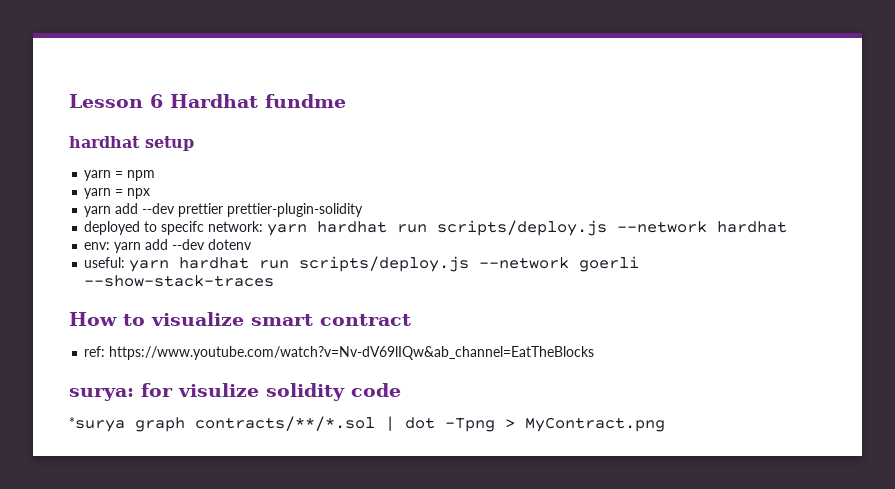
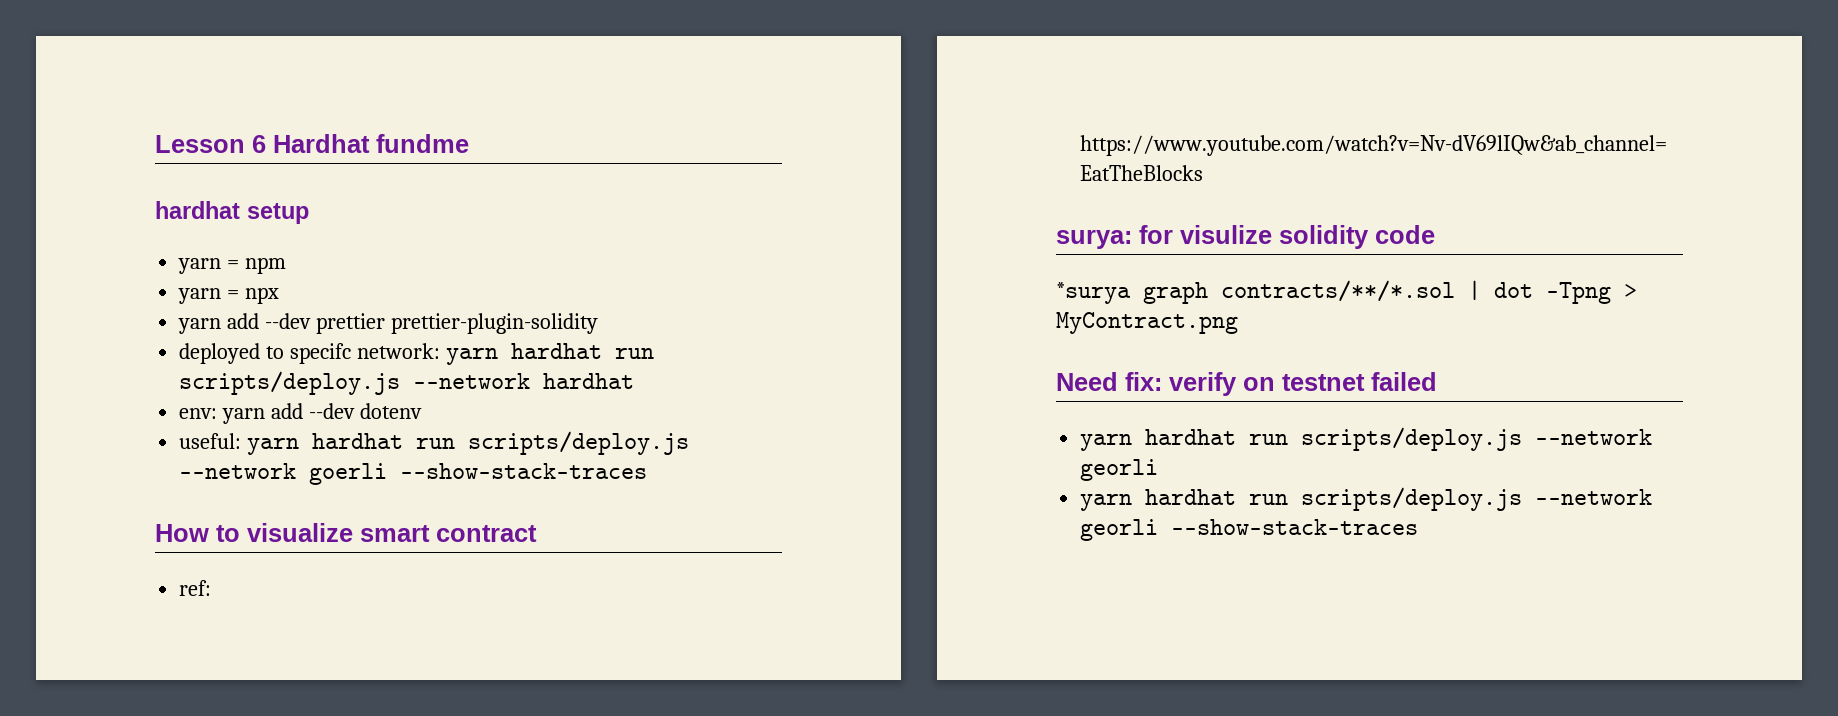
+ Need fix: verify on testnet failed
+ yarn hardhat run scripts/deploy.js --network georli
+ yarn hardhat run scripts/deploy.js --network georli --show-stack-traces

